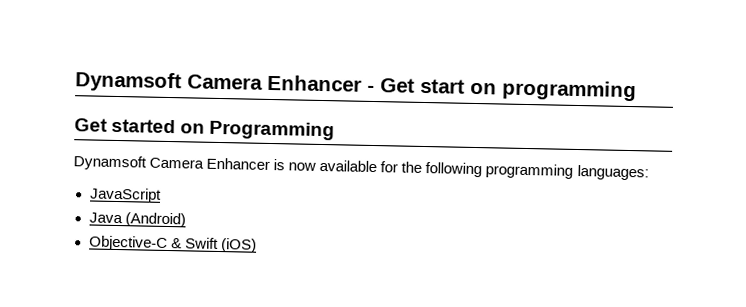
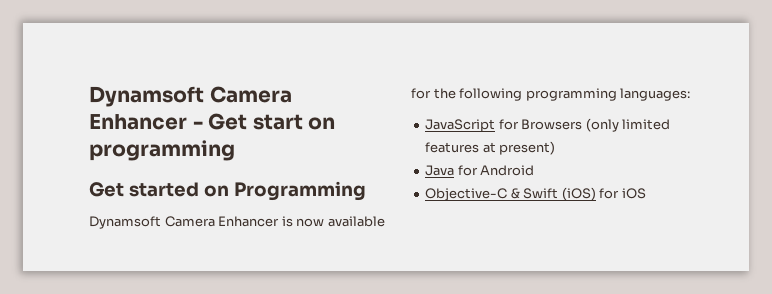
- JavaScript
+ JavaScript for Browsers (only limited features at present)
- Java (Android)
+ Java for Android
- Objective-C & Swift (iOS)
+ Objective-C & Swift (iOS) for iOS

